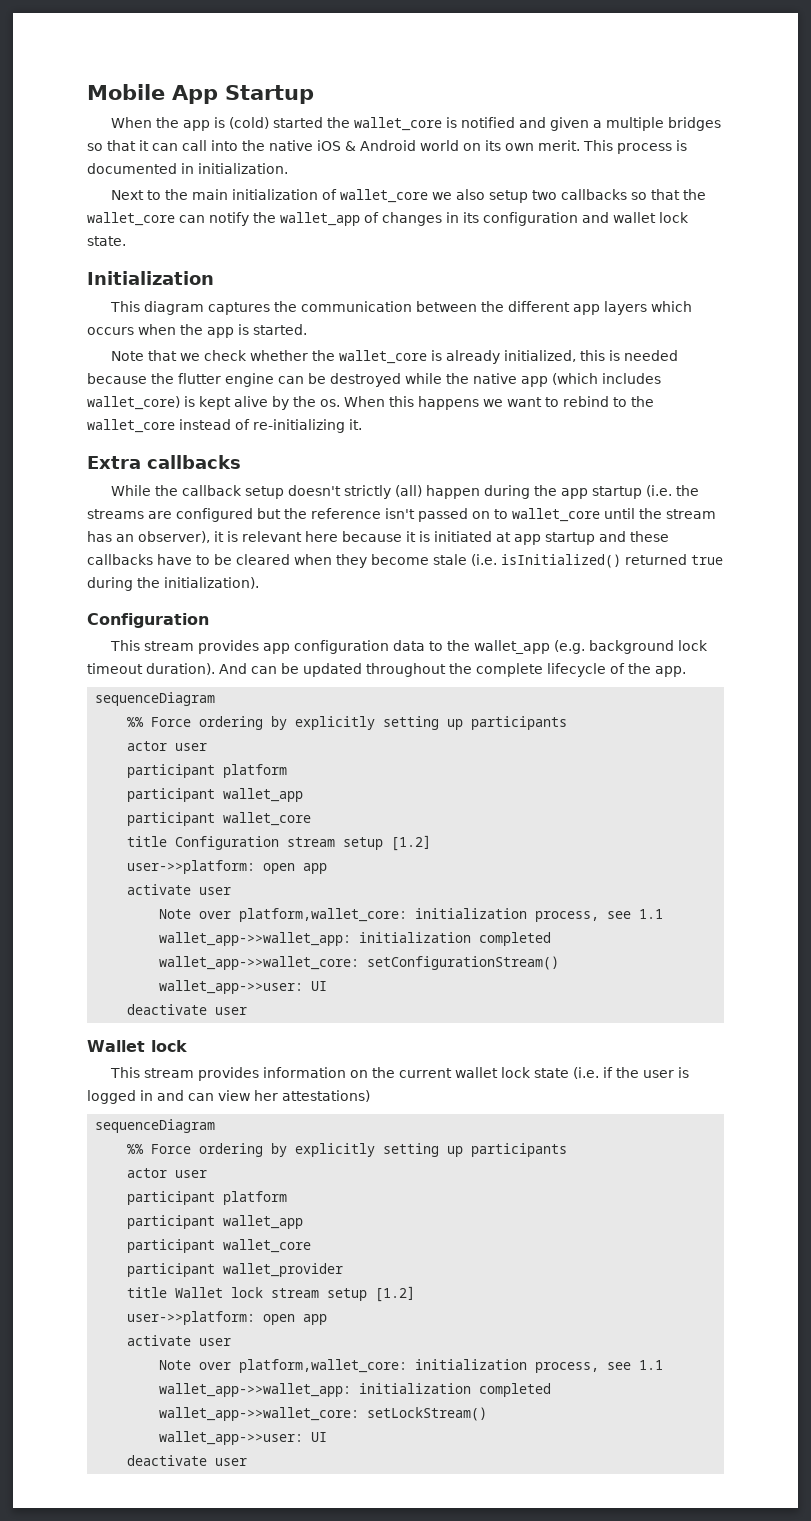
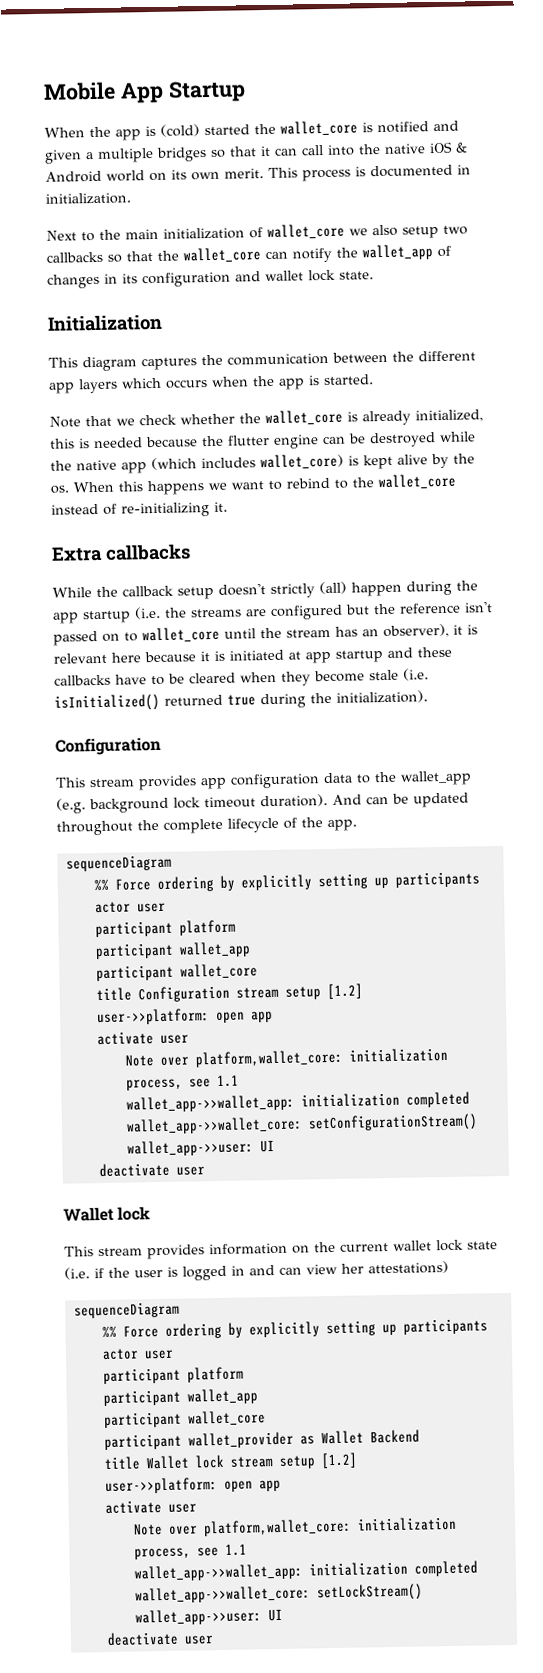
- participant wallet_provider
+ participant wallet_provider as Wallet Backend

